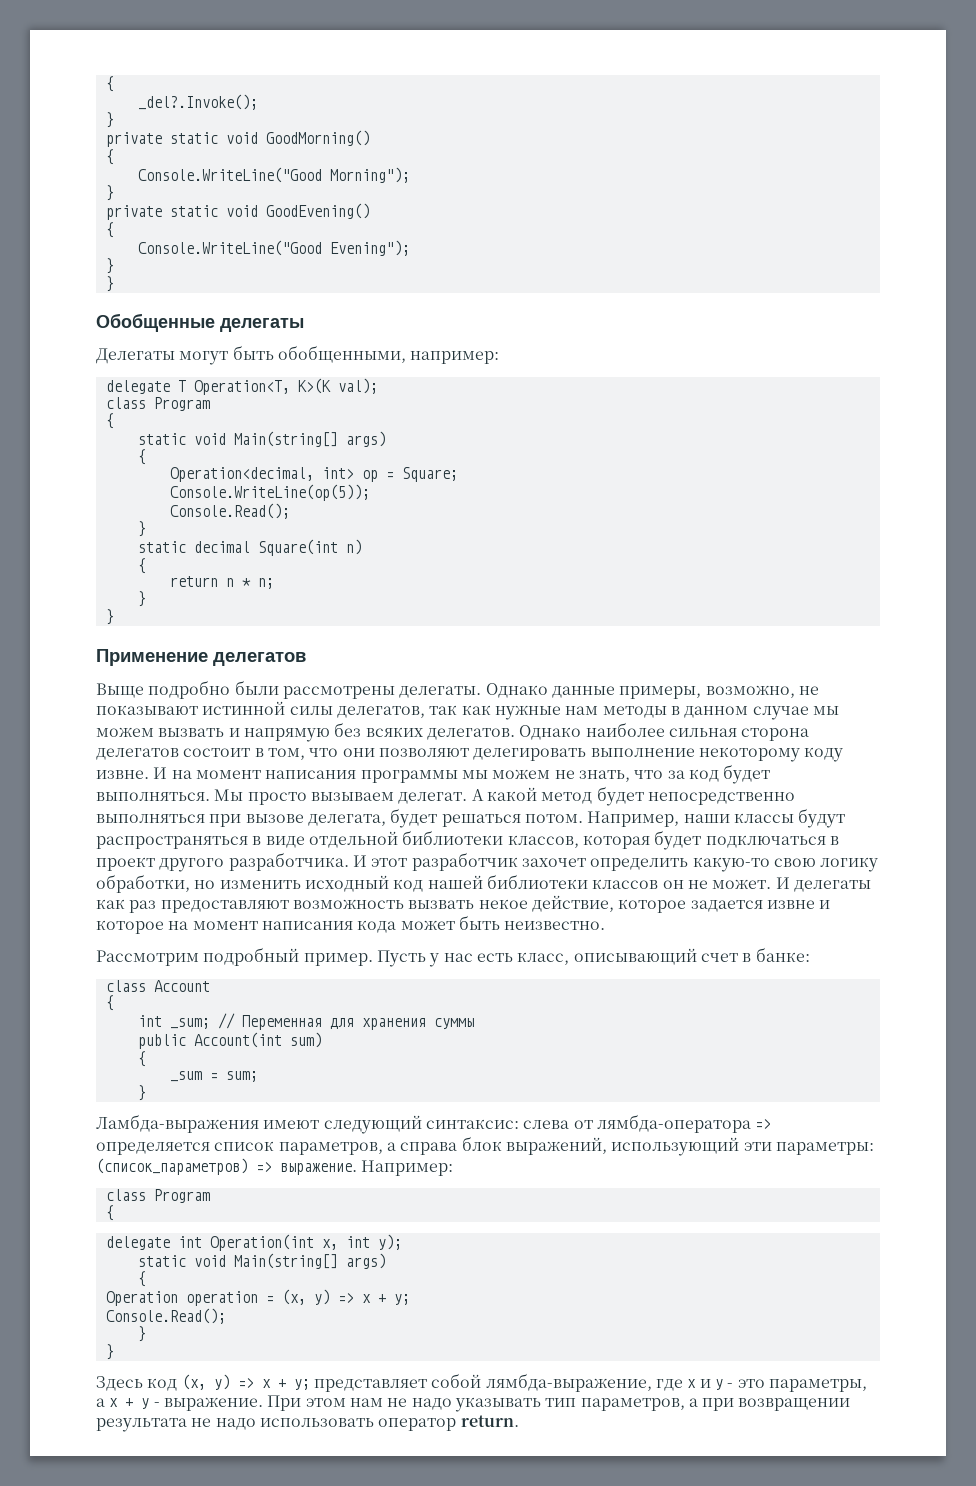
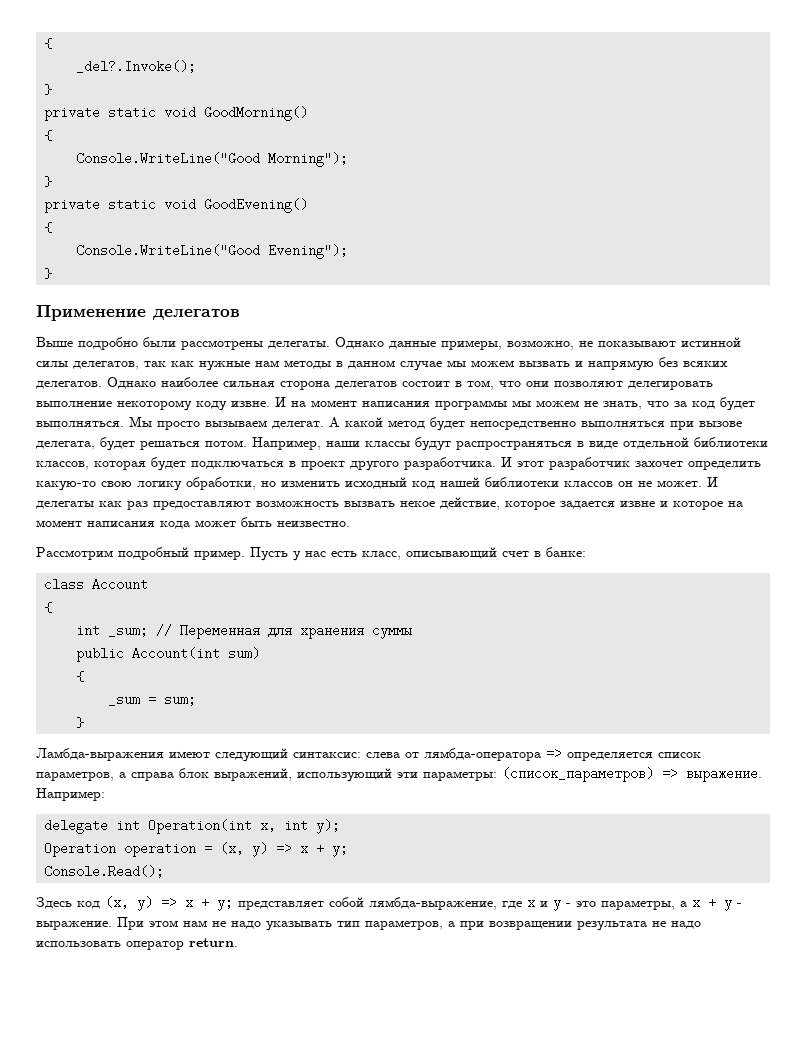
  Console.WriteLine("Good Evening");
- }
- }
- Обобщенные делегаты
- Делегаты могут быть обобщенными, например:
- delegate T Operation<T, K>(K val);
- class Program
- {
- static void Main(string[] args)
- {
- Operation<decimal, int> op = Square;
- Console.WriteLine(op(5));
- Console.Read();
- }
- static decimal Square(int n)
- {
- return n * n;
- }
- Выще подробно были рассмотрены делегаты.
+ Выше подробно были рассмотрены делегаты.
  Например:
- class Program
- {
  delegate int Operation(int x, int y);
- static void Main(string[] args)
- {
  Operation operation = (x, y) => x + y;
  Console.Read();
- }
- }

